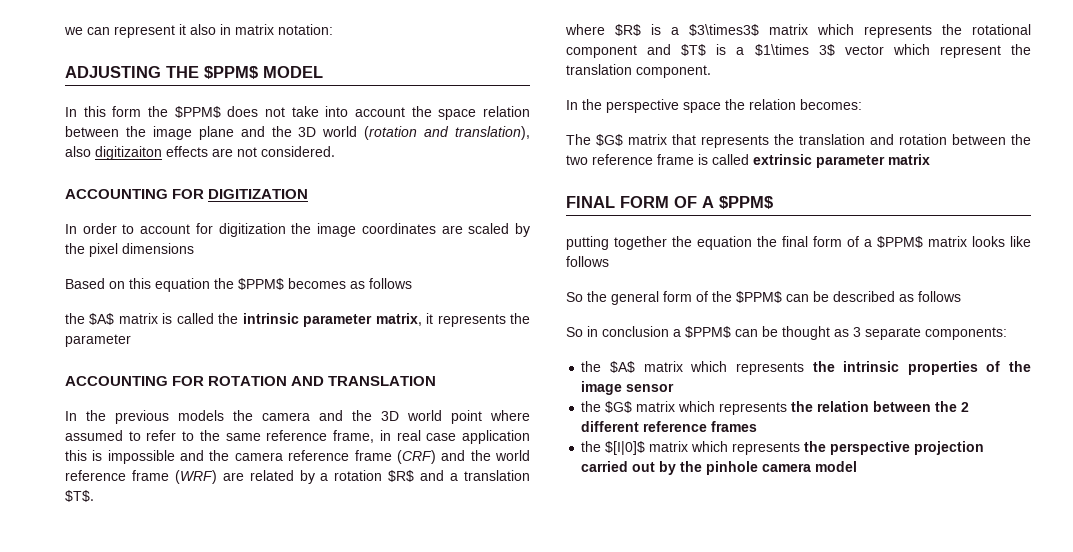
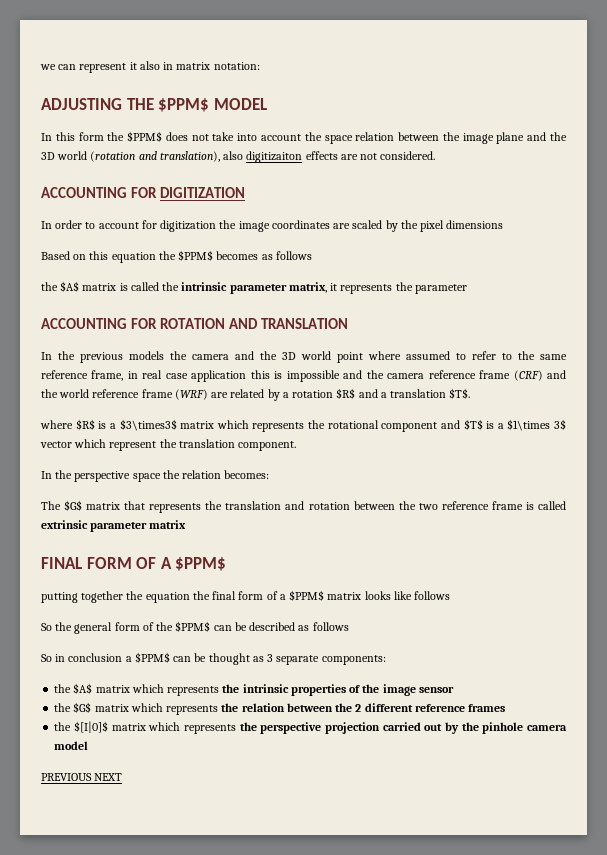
+ PREVIOUS NEXT

